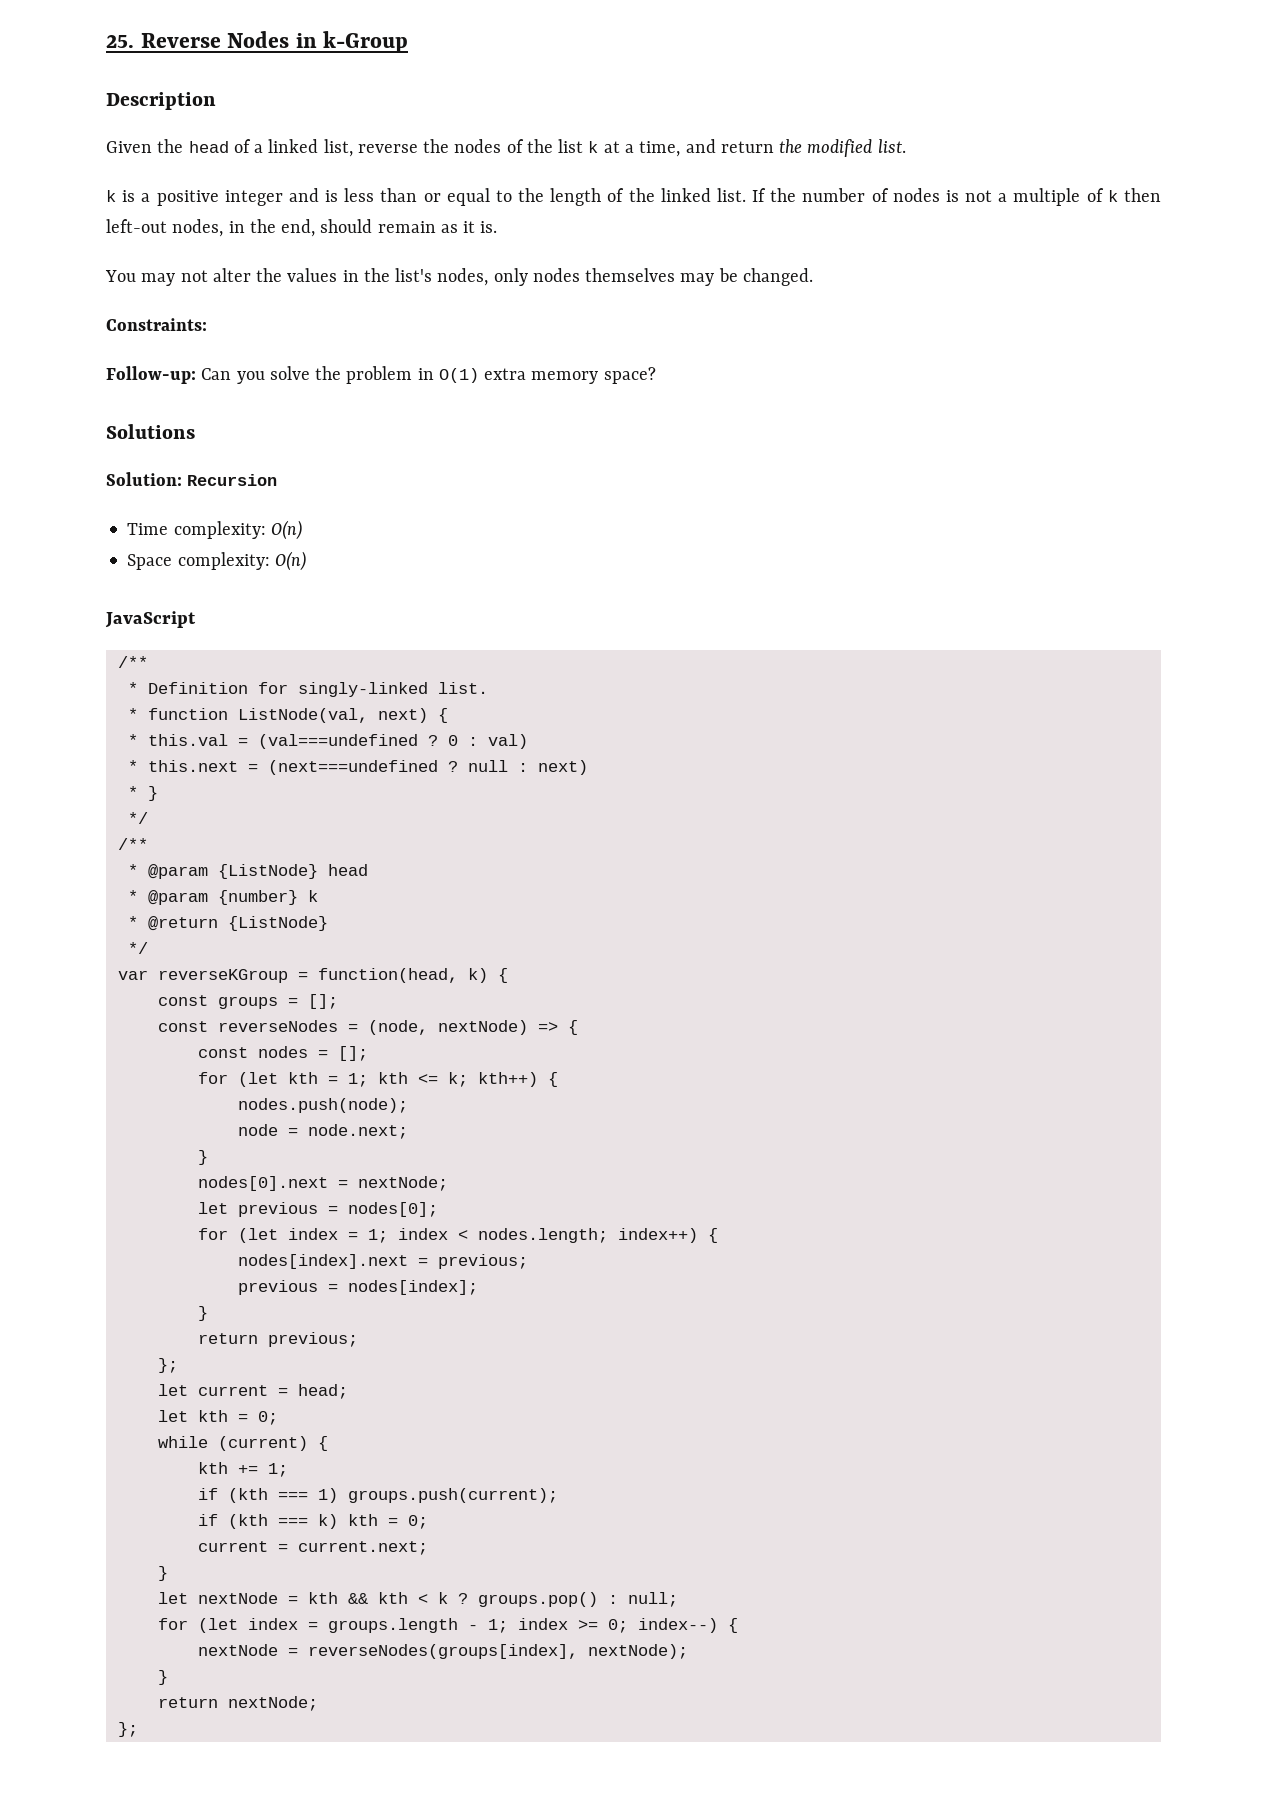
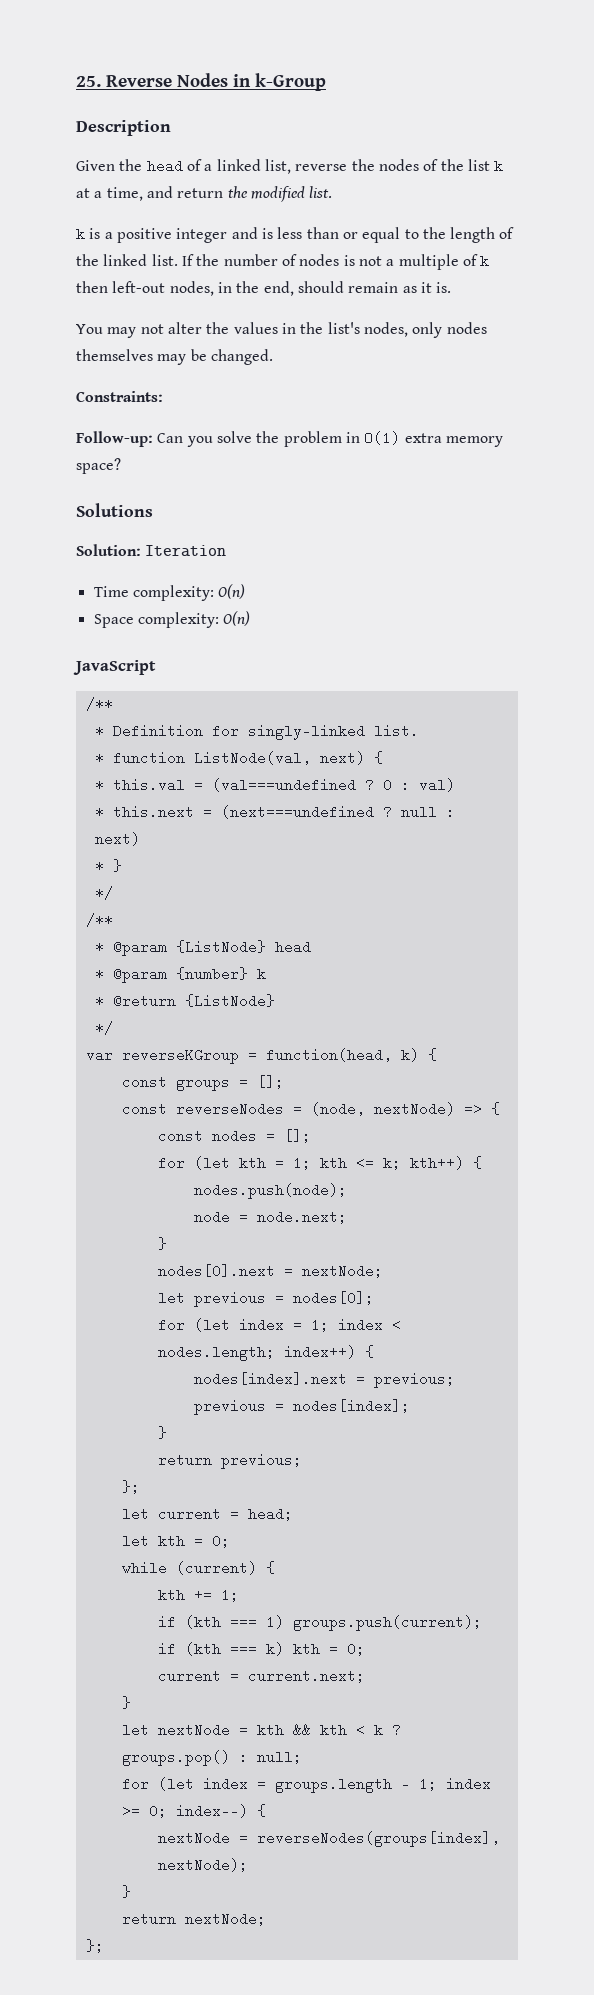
- Solution: Recursion
+ Solution: Iteration

